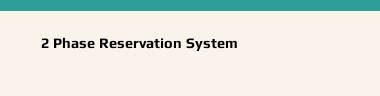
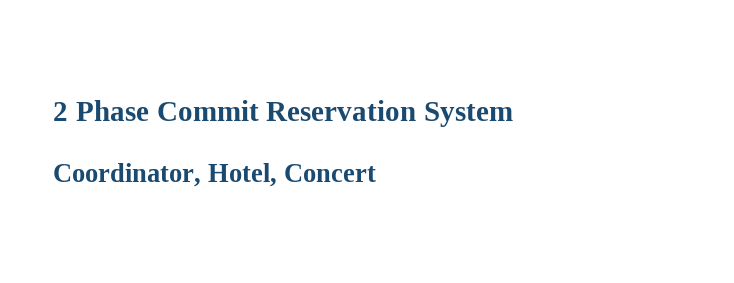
- 2 Phase Reservation System
+ 2 Phase Commit Reservation System
+ Coordinator, Hotel, Concert

